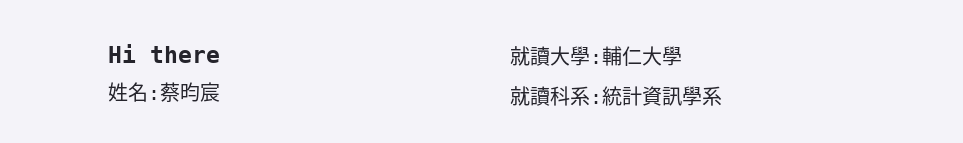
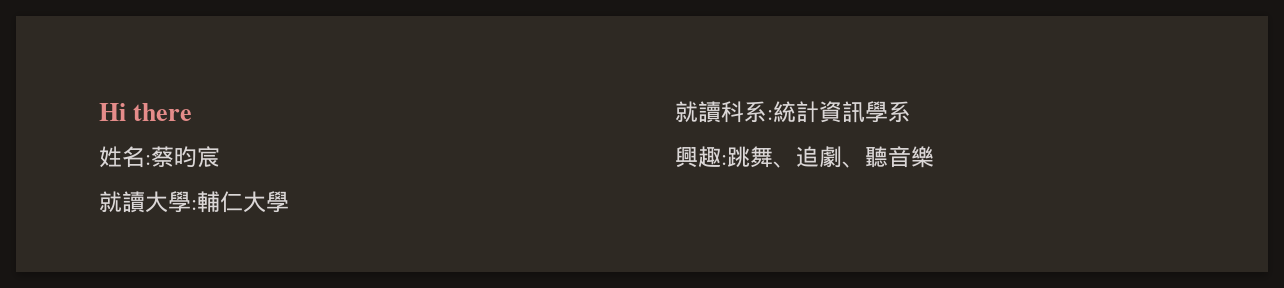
+ 興趣:跳舞、追劇、聽音樂

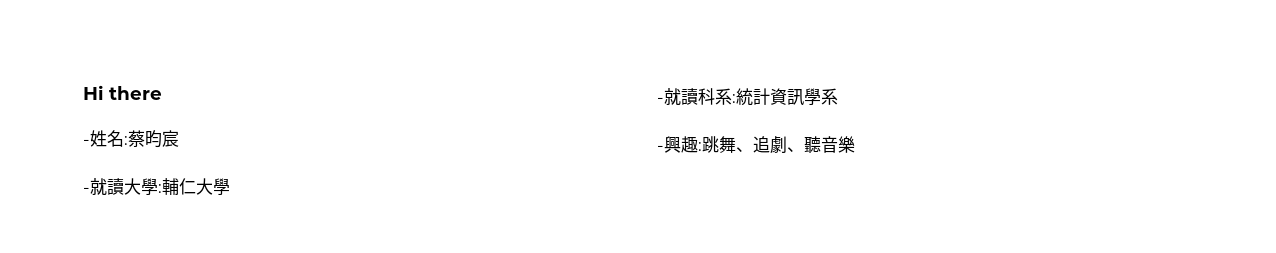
- 姓名:蔡昀宸
+ -姓名:蔡昀宸
- 就讀大學:輔仁大學
+ -就讀大學:輔仁大學
- 就讀科系:統計資訊學系
+ -就讀科系:統計資訊學系
- 興趣:跳舞、追劇、聽音樂
+ -興趣:跳舞、追劇、聽音樂

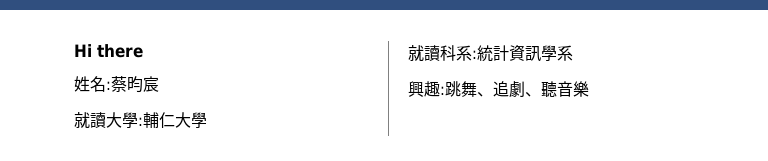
- -姓名:蔡昀宸
+ 姓名:蔡昀宸
- -就讀大學:輔仁大學
+ 就讀大學:輔仁大學
- -就讀科系:統計資訊學系
+ 就讀科系:統計資訊學系
- -興趣:跳舞、追劇、聽音樂
+ 興趣:跳舞、追劇、聽音樂

